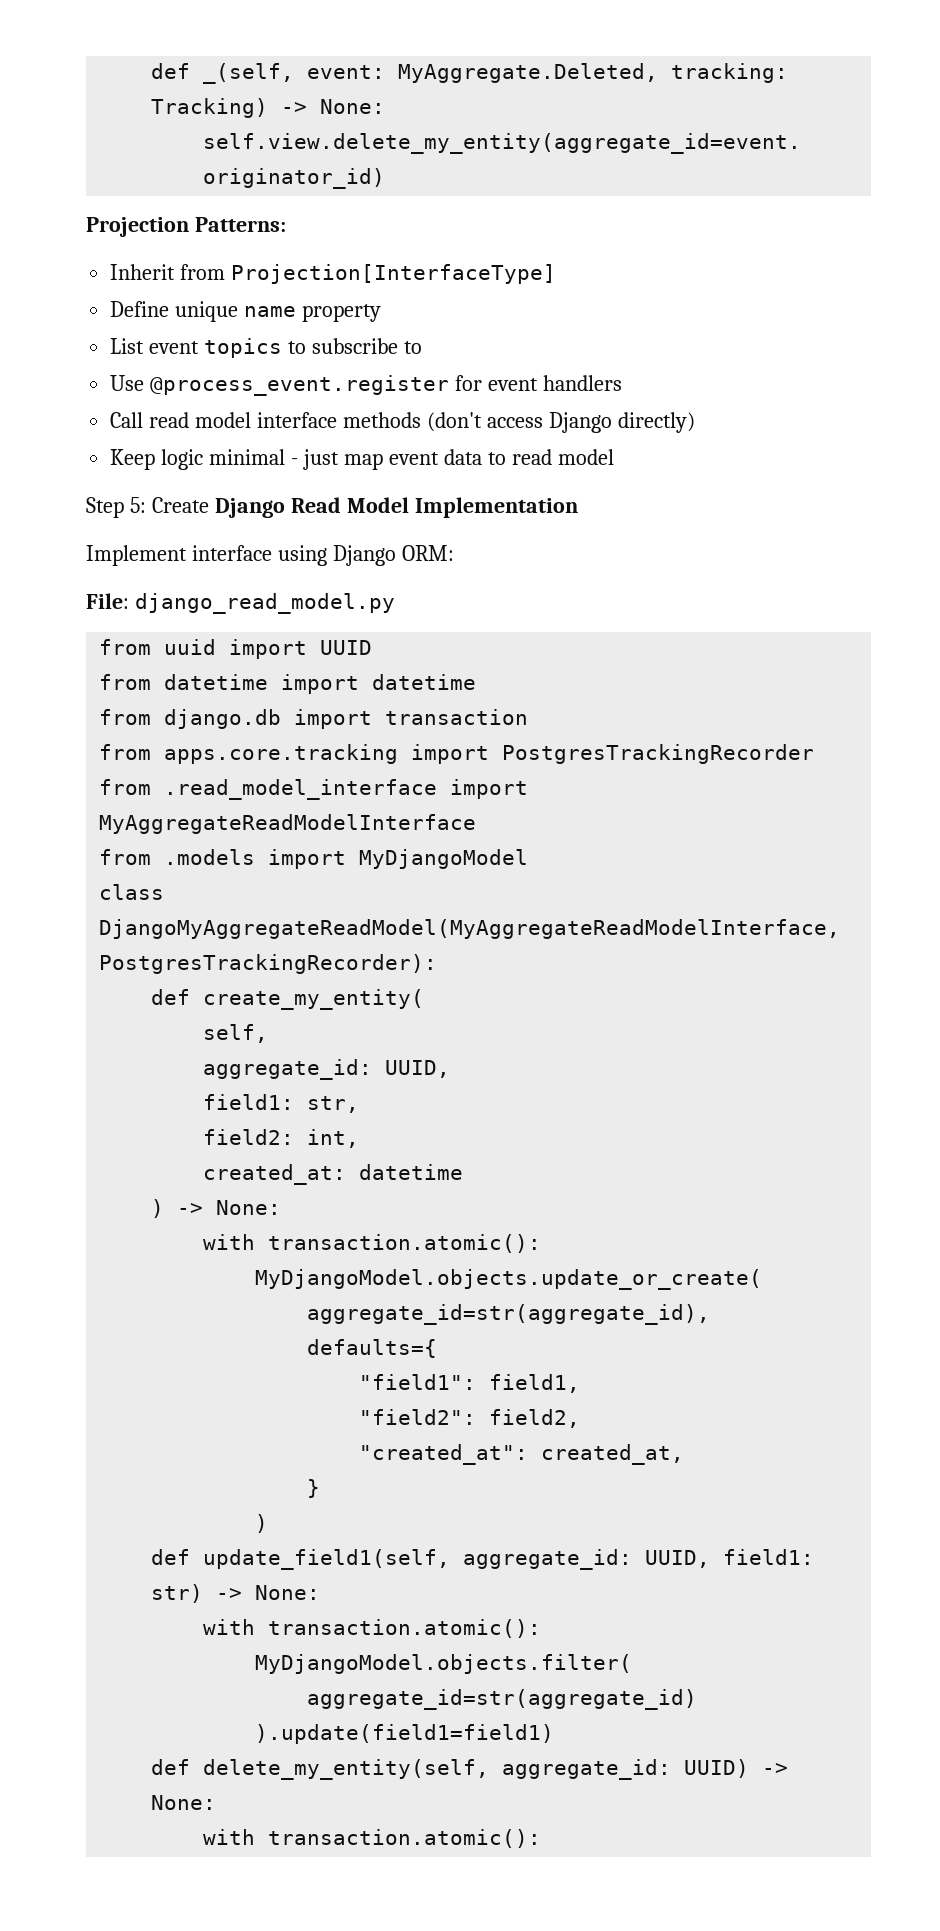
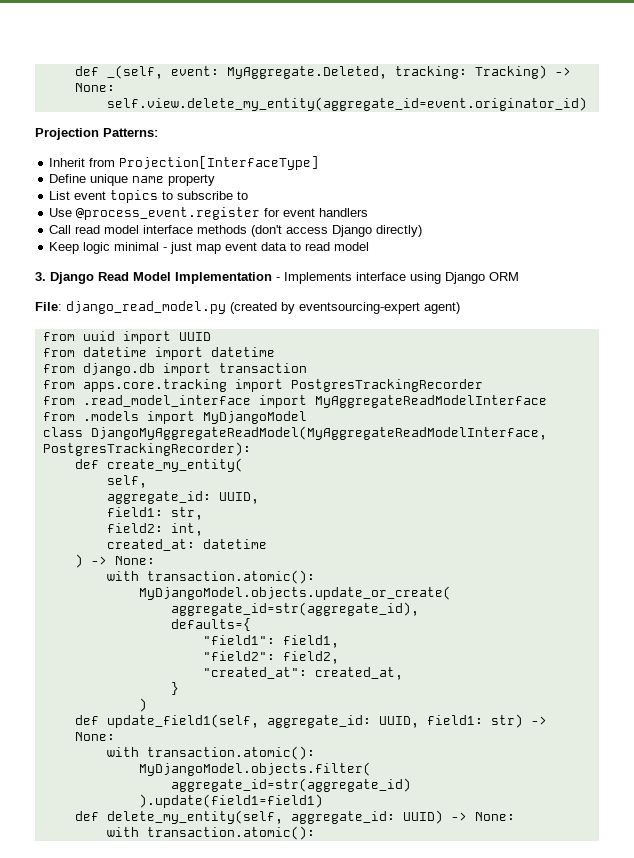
- Step 5: Create Django Read Model Implementation
- Implement interface using Django ORM:
+ 3. Django Read Model Implementation - Implements interface using Django ORM
- File: django_read_model.py
+ File: django_read_model.py (created by eventsourcing-expert agent)

